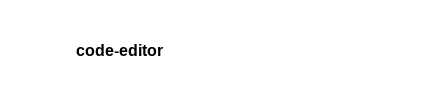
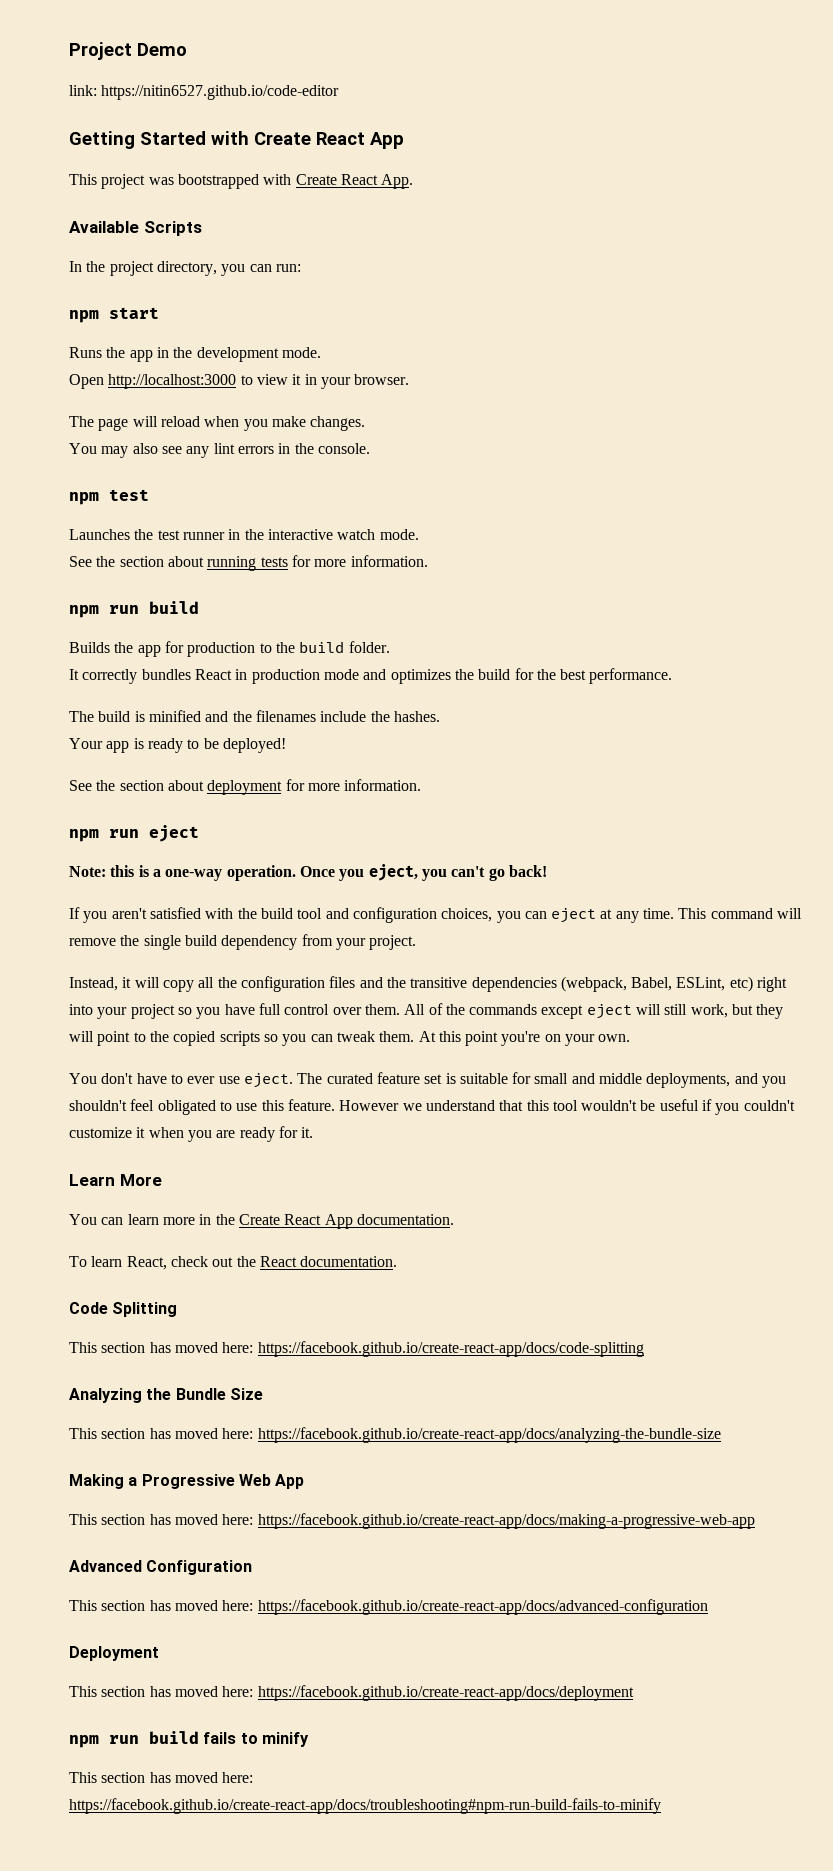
- code-editor
+ Project Demo
+ link: https://nitin6527.github.io/code-editor
+ Getting Started with Create React App
+ This project was bootstrapped with Create React App.
+ Available Scripts
+ In the project directory, you can run:
+ npm start
+ Runs the app in the development mode.
+ Open http://localhost:3000 to view it in your browser.
+ The page will reload when you make changes.
+ You may also see any lint errors in the console.
+ npm test
+ Launches the test runner in the interactive watch mode.
+ See the section about running tests for more information.
+ npm run build
+ Builds the app for production to the build folder.
+ It correctly bundles React in production mode and optimizes the build for the best performance.
+ The build is minified and the filenames include the hashes.
+ Your app is ready to be deployed!
+ See the section about deployment for more information.
+ npm run eject
+ Note: this is a one-way operation. Once you eject, you can't go back!
+ If you aren't satisfied with the build tool and configuration choices, you can eject at any time. This command will remove the single build dependency from your project.
+ Instead, it will copy all the configuration files and the transitive dependencies (webpack, Babel, ESLint, etc) right into your project so you have full control over them. All of the commands except eject will still work, but they will point to the copied scripts so you can tweak them. At this point you're on your own.
+ You don't have to ever use eject. The curated feature set is suitable for small and middle deployments, and you shouldn't feel obligated to use this feature. However we understand that this tool wouldn't be useful if you couldn't customize it when you are ready for it.
+ Learn More
+ You can learn more in the Create React App documentation.
+ To learn React, check out the React documentation.
+ Code Splitting
+ This section has moved here: https://facebook.github.io/create-react-app/docs/code-splitting
+ Analyzing the Bundle Size
+ This section has moved here: https://facebook.github.io/create-react-app/docs/analyzing-the-bundle-size
+ Making a Progressive Web App
+ This section has moved here: https://facebook.github.io/create-react-app/docs/making-a-progressive-web-app
+ Advanced Configuration
+ This section has moved here: https://facebook.github.io/create-react-app/docs/advanced-configuration
+ Deployment
+ This section has moved here: https://facebook.github.io/create-react-app/docs/deployment
+ npm run build fails to minify
+ This section has moved here: https://facebook.github.io/create-react-app/docs/troubleshooting#npm-run-build-fails-to-minify

